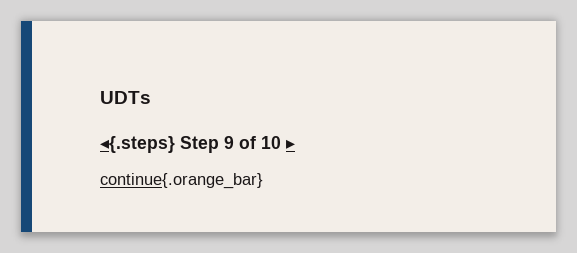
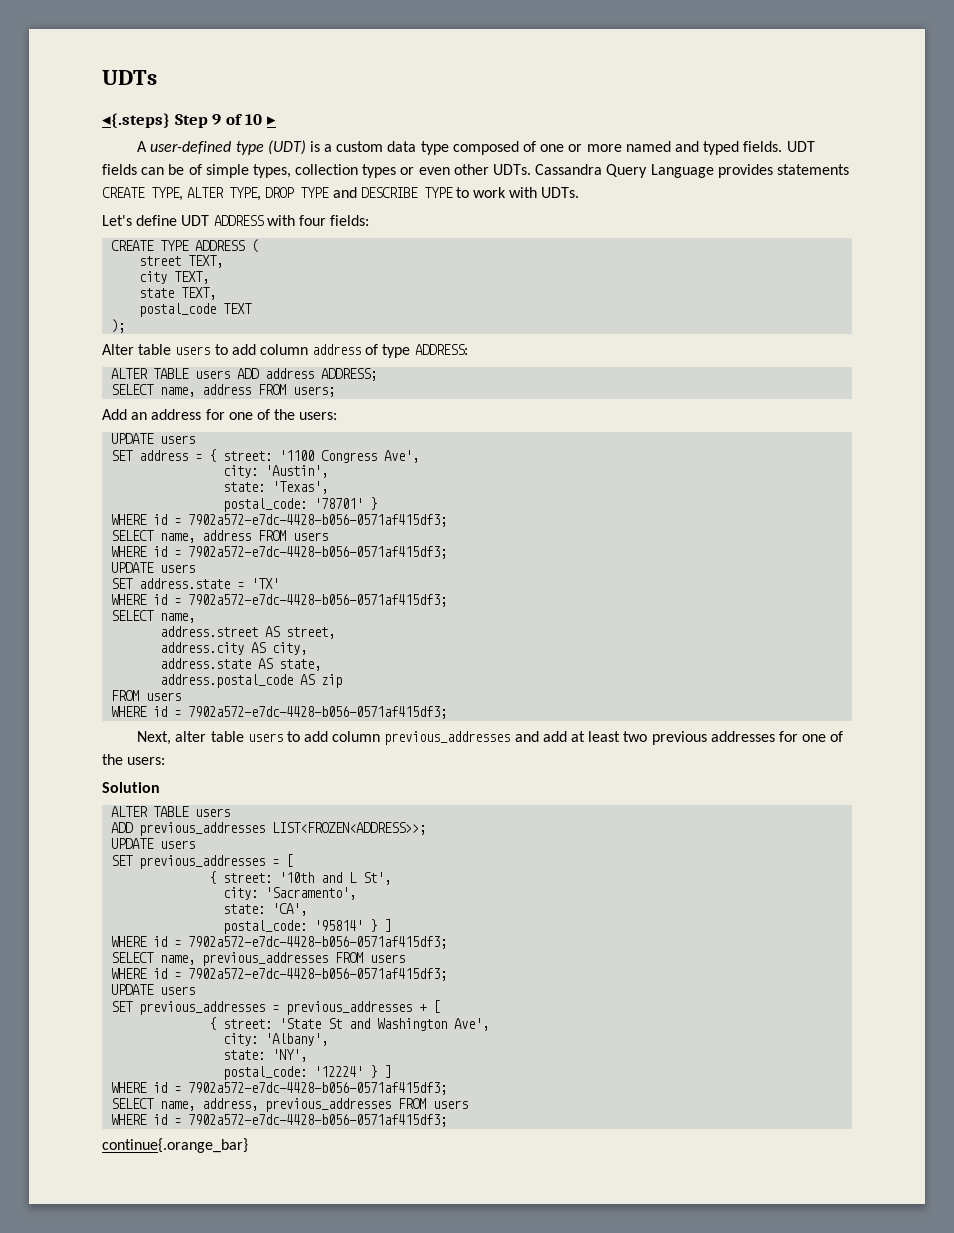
+ A user-defined type (UDT) is a custom data type composed of one or more named and typed fields. UDT fields can be of simple types, collection types or even other UDTs. Cassandra Query Language provides statements CREATE TYPE, ALTER TYPE, DROP TYPE and DESCRIBE TYPE to work with UDTs.
+ Let's define UDT ADDRESS with four fields:
+ CREATE TYPE ADDRESS (
+ street TEXT,
+ city TEXT,
+ state TEXT,
+ postal_code TEXT
+ );
+ Alter table users to add column address of type ADDRESS:
+ ALTER TABLE users ADD address ADDRESS;
+ SELECT name, address FROM users;
+ Add an address for one of the users:
+ UPDATE users
+ SET address = { street: '1100 Congress Ave',
+ city: 'Austin',
+ state: 'Texas',
+ postal_code: '78701' }
+ WHERE id = 7902a572-e7dc-4428-b056-0571af415df3;
+ SELECT name, address FROM users
+ WHERE id = 7902a572-e7dc-4428-b056-0571af415df3;
+ UPDATE users
+ SET address.state = 'TX'
+ WHERE id = 7902a572-e7dc-4428-b056-0571af415df3;
+ SELECT name,
+ address.street AS street,
+ address.city AS city,
+ address.state AS state,
+ address.postal_code AS zip
+ FROM users
+ WHERE id = 7902a572-e7dc-4428-b056-0571af415df3;
+ Next, alter table users to add column previous_addresses and add at least two previous addresses for one of the users:
+ Solution
+ ALTER TABLE users
+ ADD previous_addresses LIST<FROZEN<ADDRESS>>;
+ UPDATE users
+ SET previous_addresses = [
+ { street: '10th and L St',
+ city: 'Sacramento',
+ state: 'CA',
+ postal_code: '95814' } ]
+ WHERE id = 7902a572-e7dc-4428-b056-0571af415df3;
+ SELECT name, previous_addresses FROM users
+ WHERE id = 7902a572-e7dc-4428-b056-0571af415df3;
+ UPDATE users
+ SET previous_addresses = previous_addresses + [
+ { street: 'State St and Washington Ave',
+ city: 'Albany',
+ state: 'NY',
+ postal_code: '12224' } ]
+ WHERE id = 7902a572-e7dc-4428-b056-0571af415df3;
+ SELECT name, address, previous_addresses FROM users
+ WHERE id = 7902a572-e7dc-4428-b056-0571af415df3;

